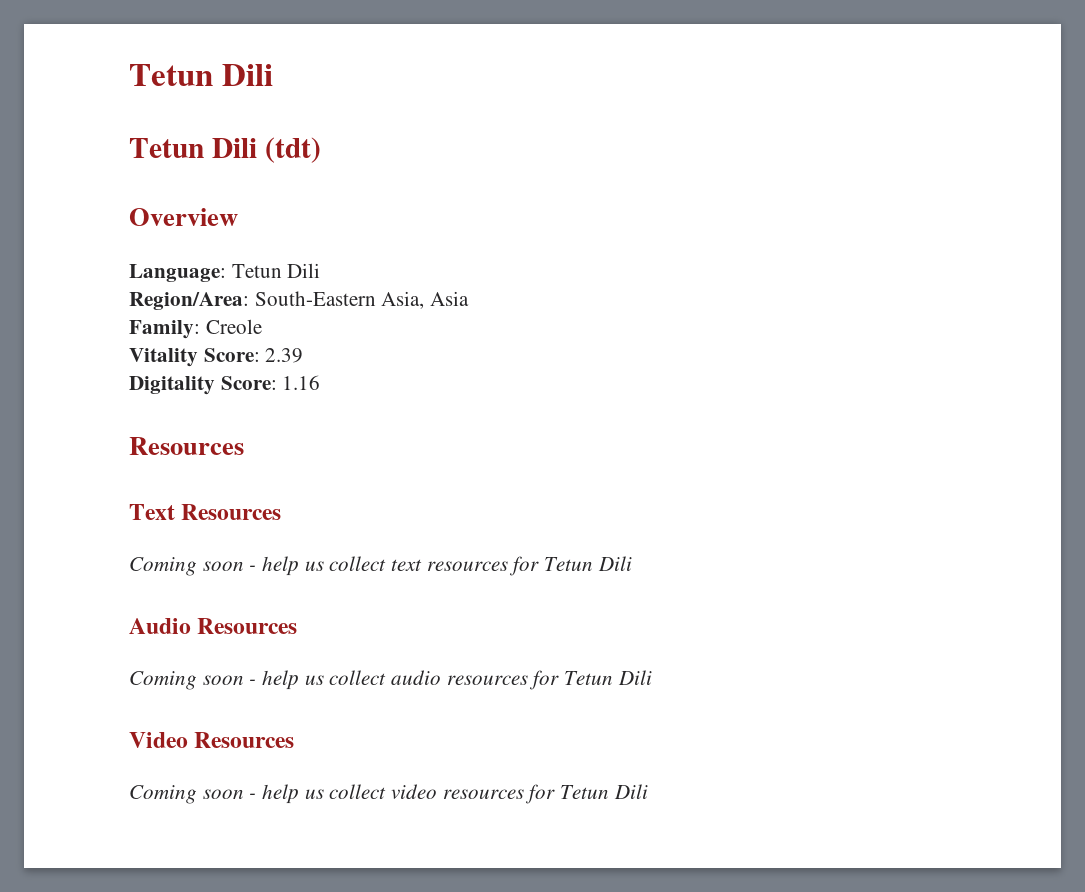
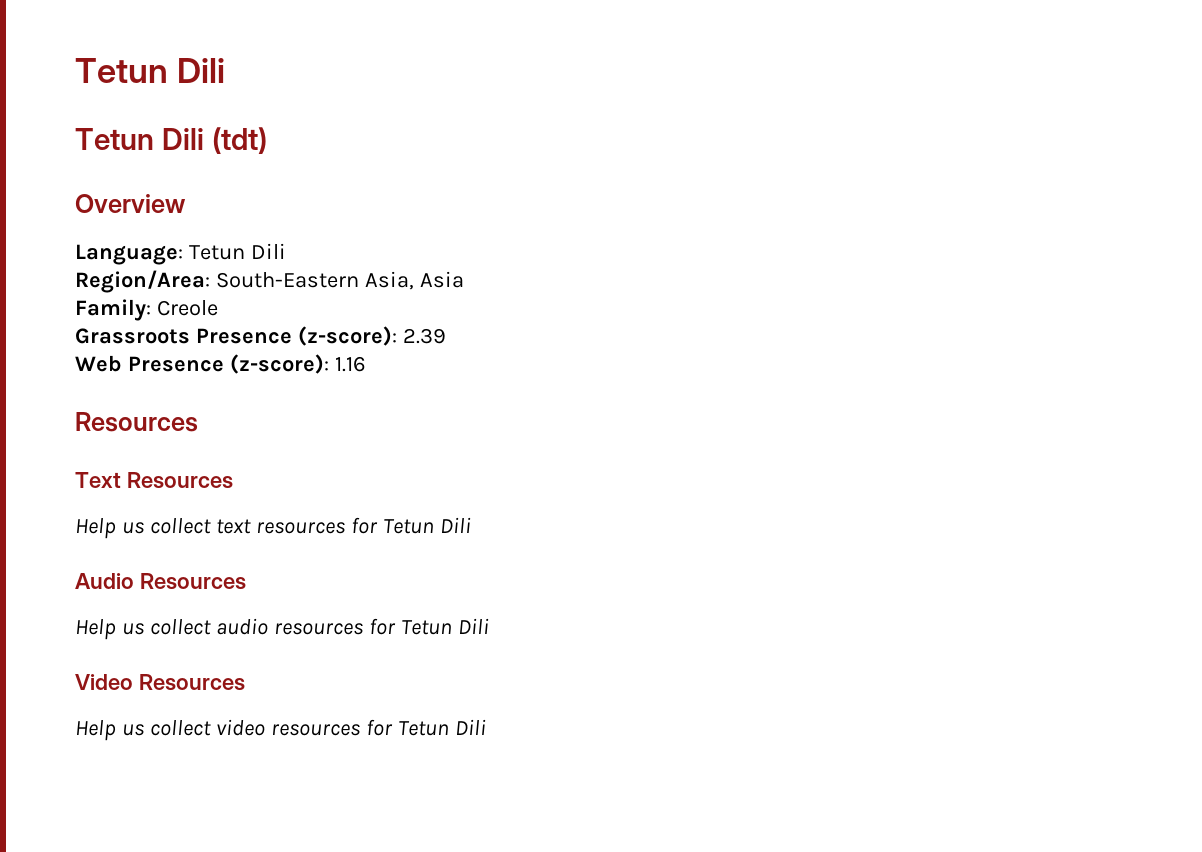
- Vitality Score: 2.39
- Digitality Score: 1.16
+ Grassroots Presence (z-score): 2.39
+ Web Presence (z-score): 1.16
- Coming soon - help us collect text resources for Tetun Dili
+ Help us collect text resources for Tetun Dili
- Coming soon - help us collect audio resources for Tetun Dili
+ Help us collect audio resources for Tetun Dili
- Coming soon - help us collect video resources for Tetun Dili
+ Help us collect video resources for Tetun Dili

